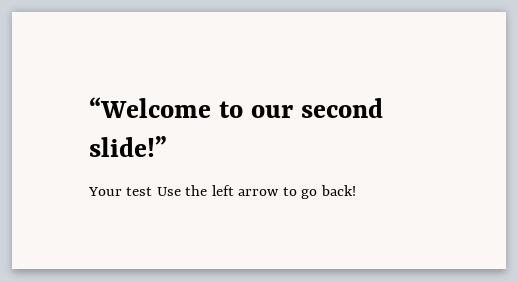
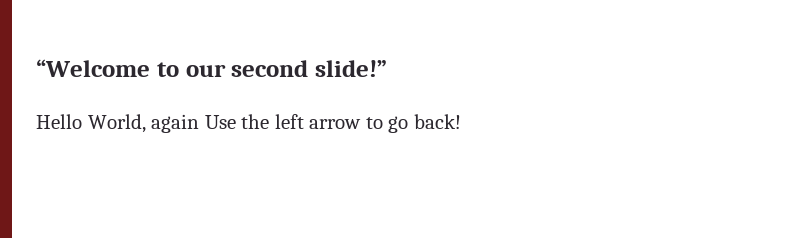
- Your test Use the left arrow to go back!
+ Hello World, again Use the left arrow to go back!

